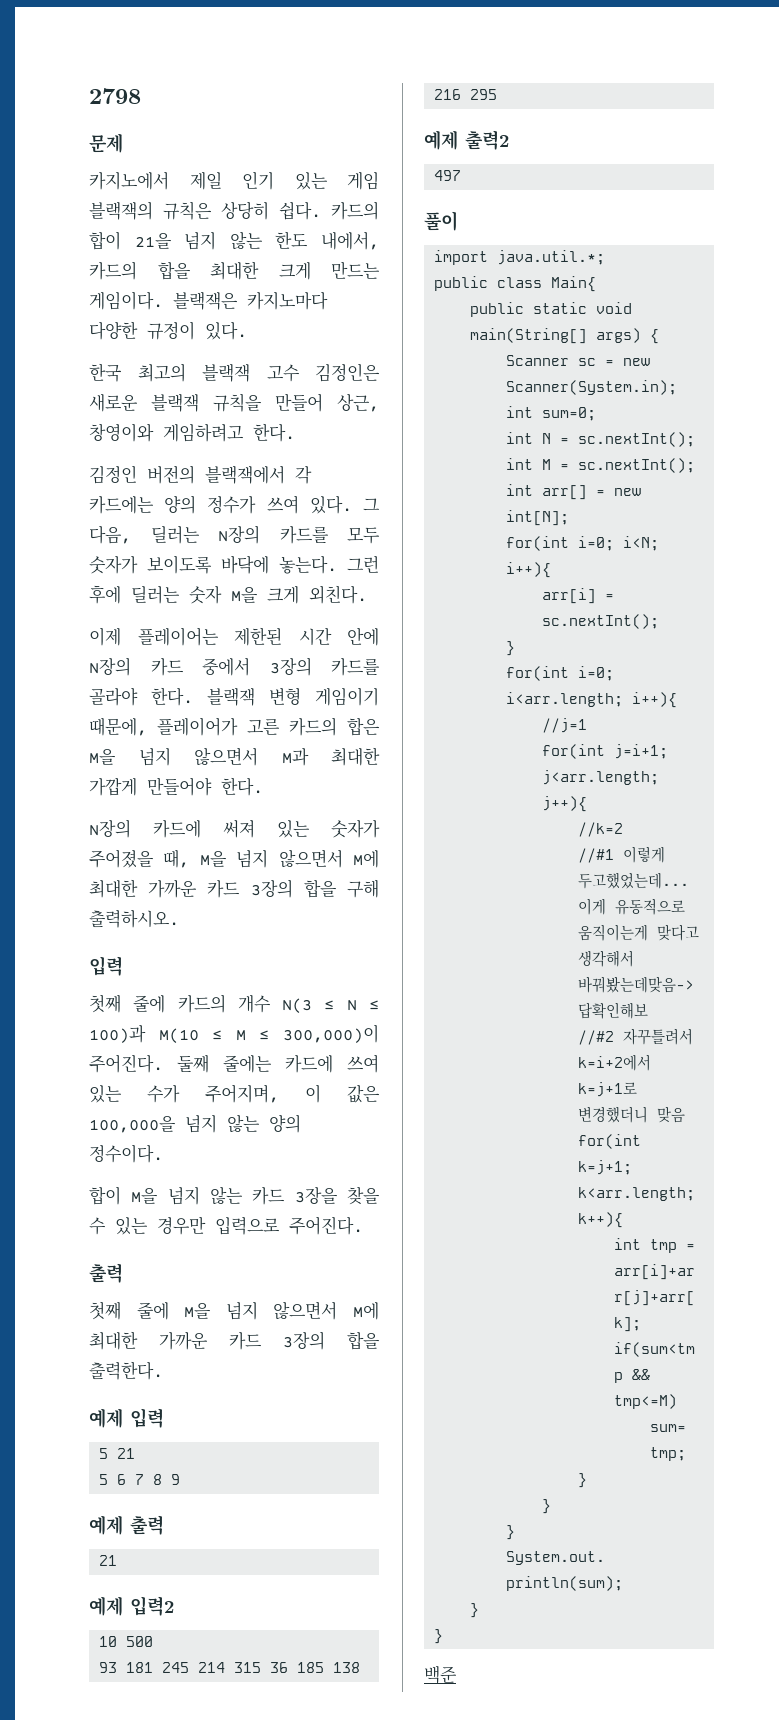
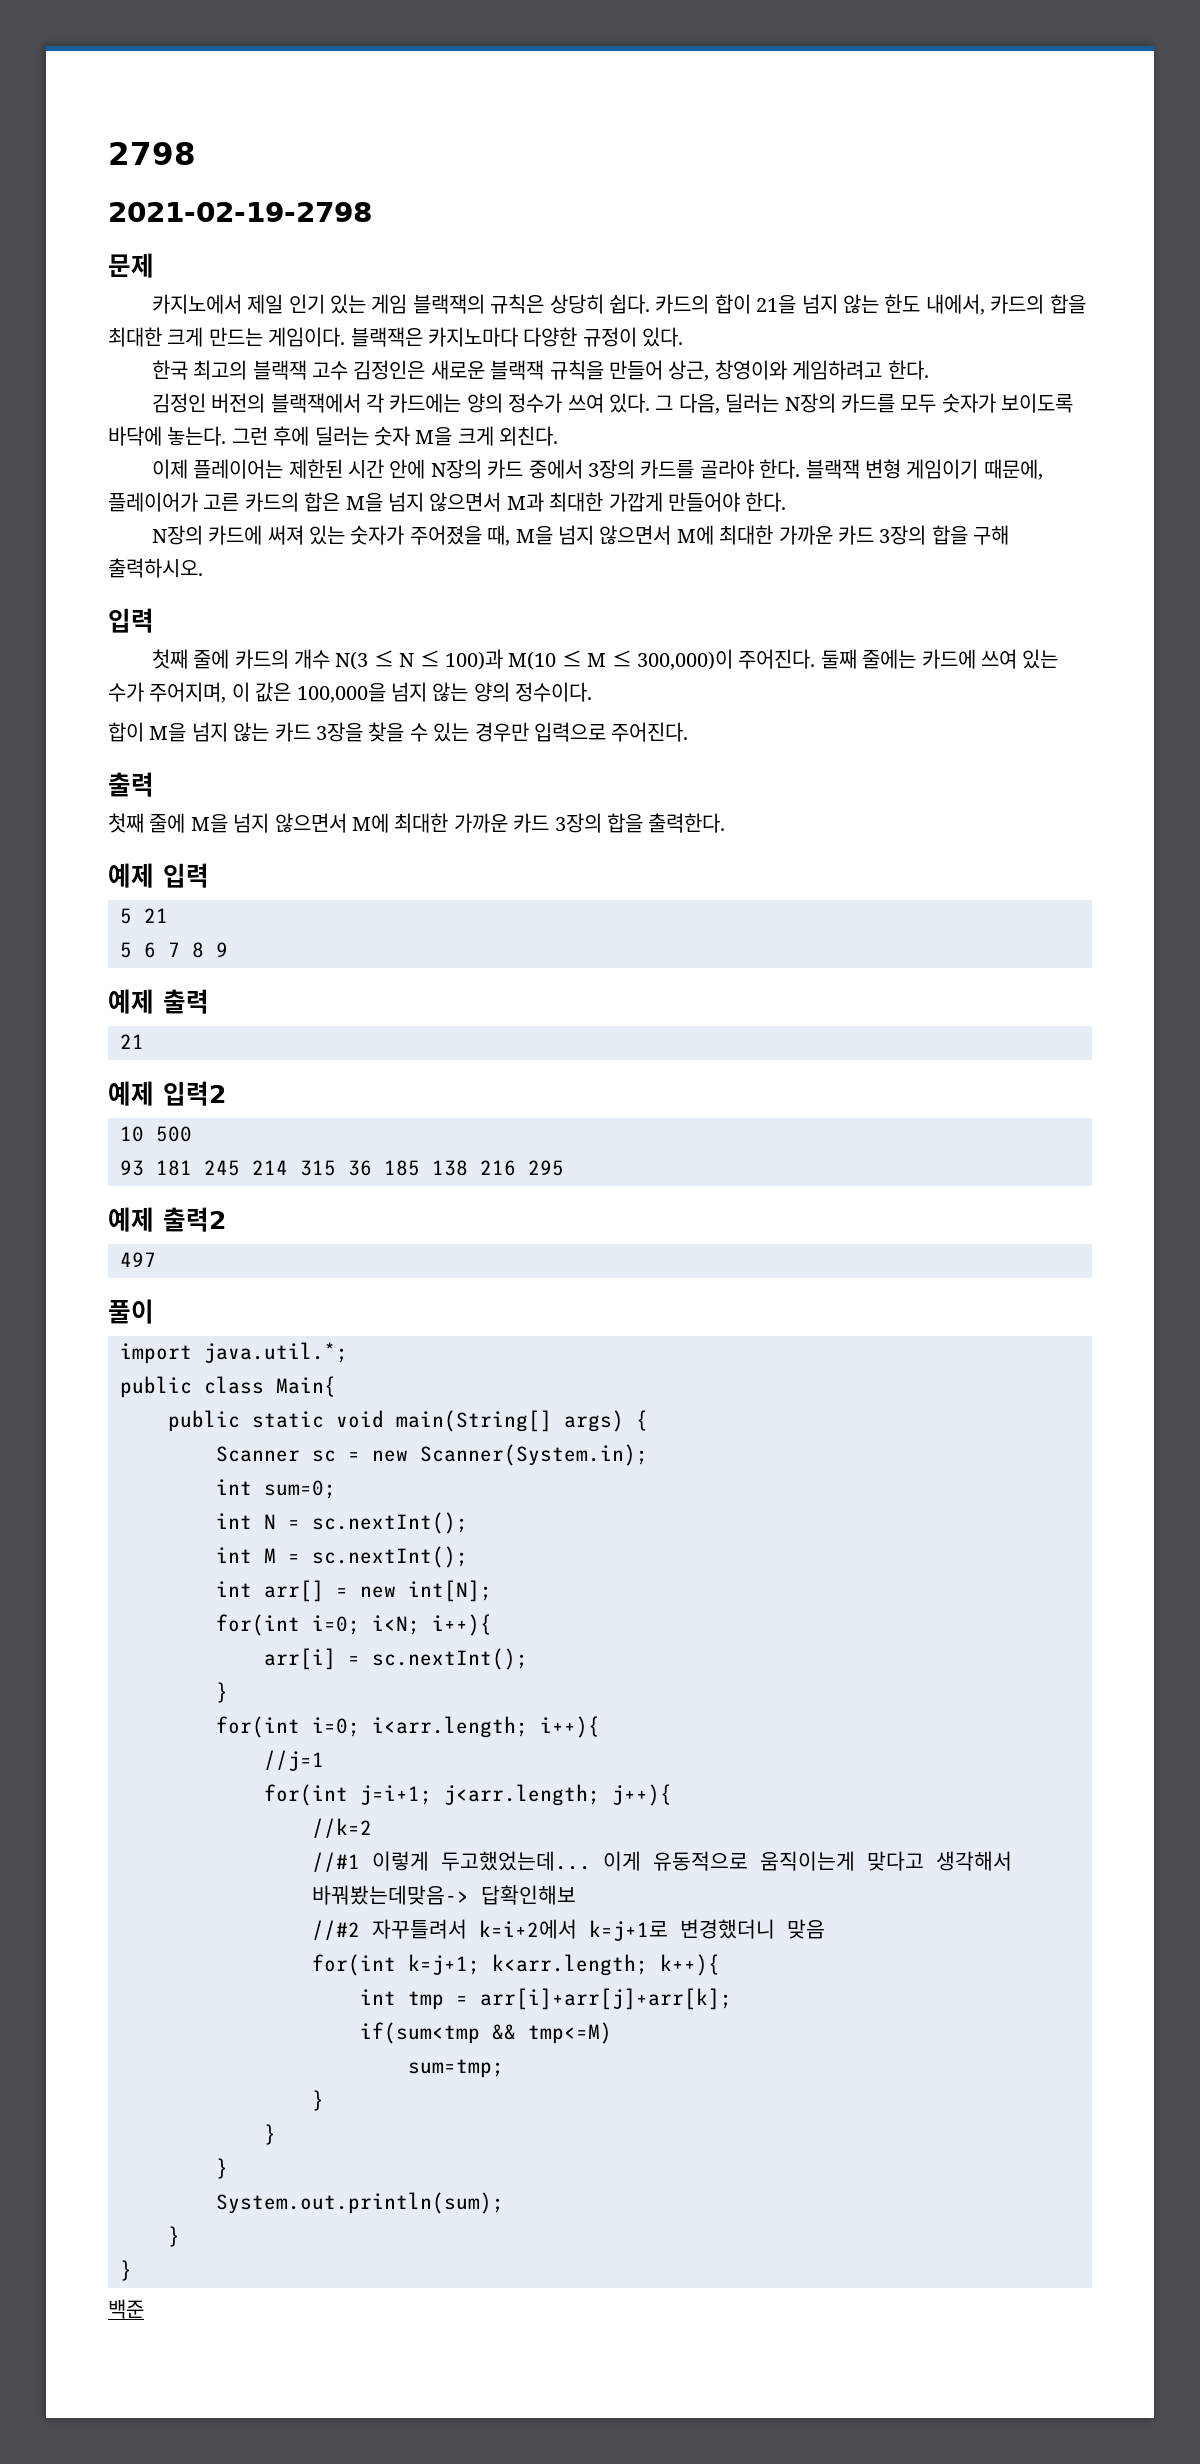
+ 2021-02-19-2798

